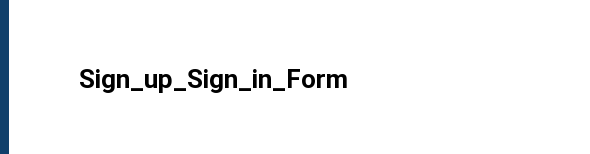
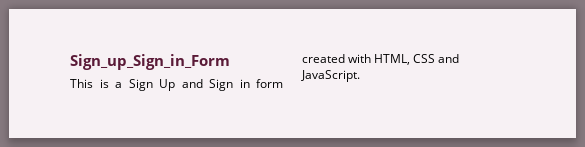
+ This is a Sign Up and Sign in form created with HTML, CSS and JavaScript.

